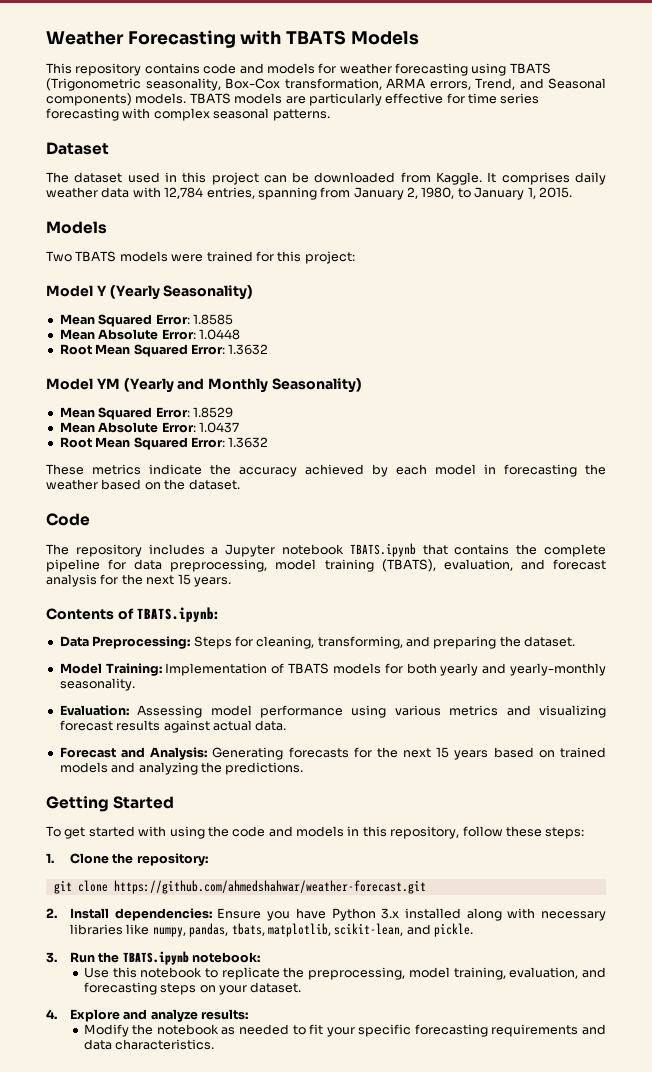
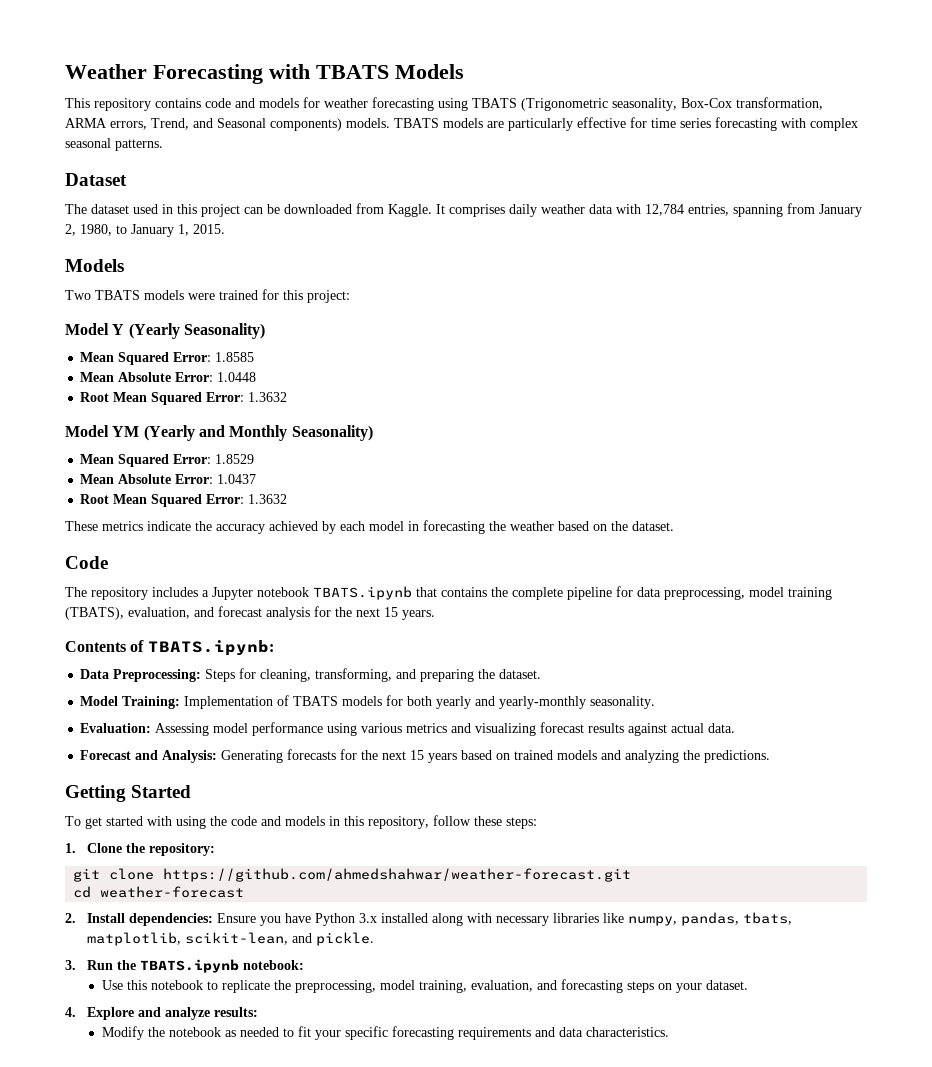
+ cd weather-forecast

